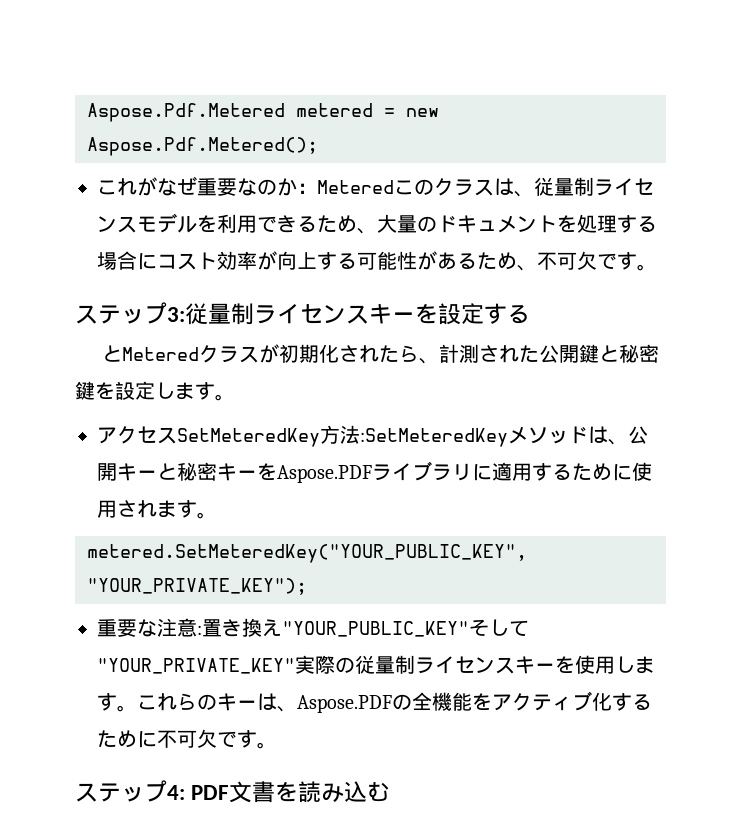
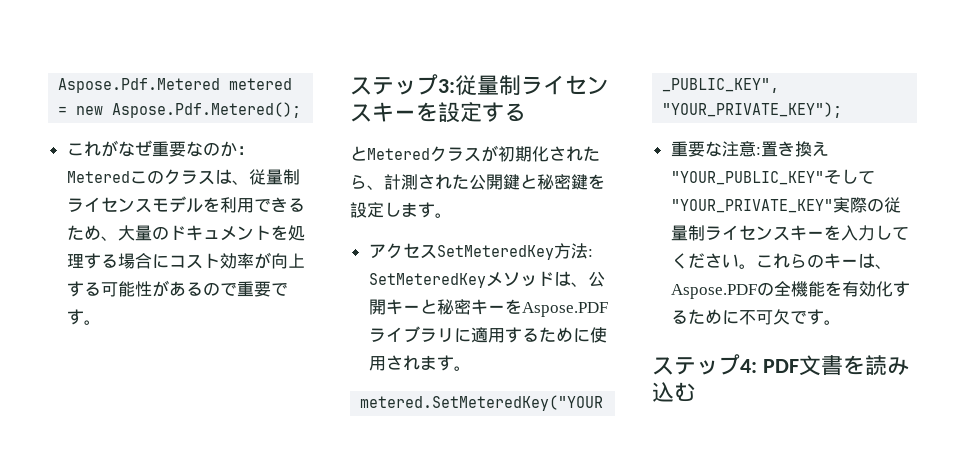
- これがなぜ重要なのか：Meteredこのクラスは、従量制ライセンスモデルを利用できるため、大量のドキュメントを処理する場合にコスト効率が向上する可能性があるため、不可欠です。
+ これがなぜ重要なのか：Meteredこのクラスは、従量制ライセンスモデルを利用できるため、大量のドキュメントを処理する場合にコスト効率が向上する可能性があるので重要です。
- アクセスSetMeteredKey方法:SetMeteredKeyメソッドは、公開キーと秘密キーをAspose.PDFライブラリに適用するために使用されます。
+ アクセスSetMeteredKey方法: SetMeteredKeyメソッドは、公開キーと秘密キーをAspose.PDFライブラリに適用するために使用されます。
- 重要な注意:置き換え"YOUR_PUBLIC_KEY"そして"YOUR_PRIVATE_KEY"実際の従量制ライセンスキーを使用します。
+ 重要な注意:置き換え"YOUR_PUBLIC_KEY"そして"YOUR_PRIVATE_KEY"実際の従量制ライセンスキーを入力してください。
- これらのキーは、Aspose.PDFの全機能をアクティブ化するために不可欠です。
+ これらのキーは、Aspose.PDFの全機能を有効化するために不可欠です。

